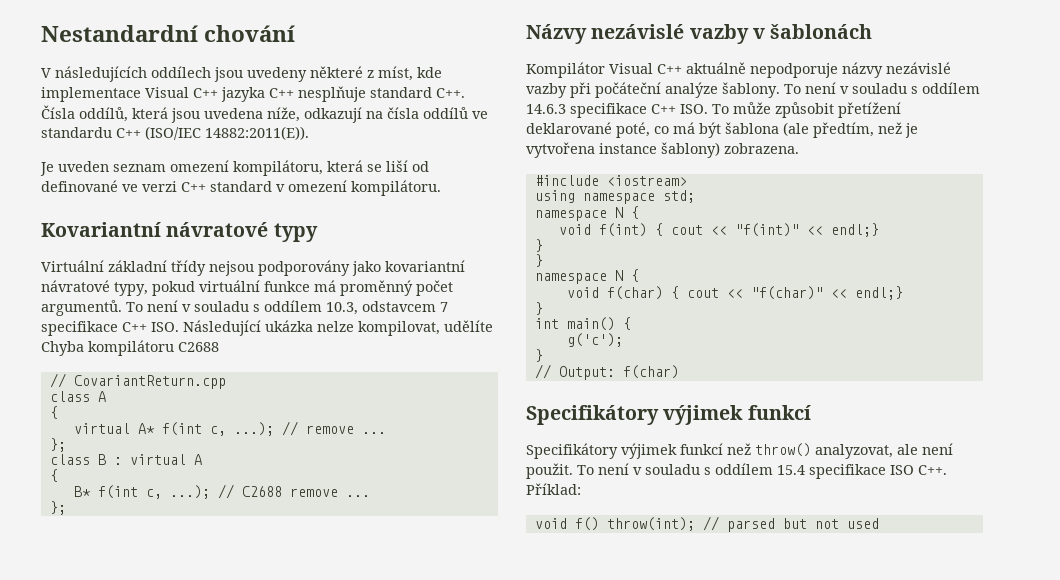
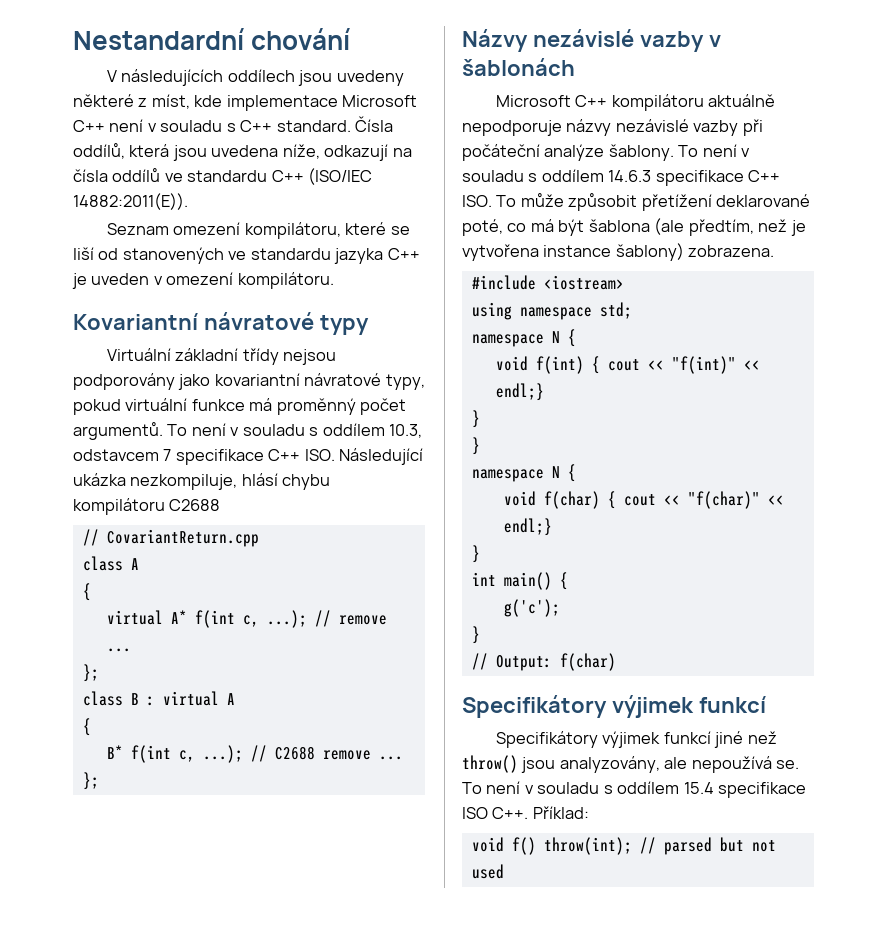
- V následujících oddílech jsou uvedeny některé z míst, kde implementace Visual C++ jazyka C++ nesplňuje standard C++. Čísla oddílů, která jsou uvedena níže, odkazují na čísla oddílů ve standardu C++ (ISO/IEC 14882:2011(E)).
+ V následujících oddílech jsou uvedeny některé z míst, kde implementace Microsoft C++ není v souladu s C++ standard. Čísla oddílů, která jsou uvedena níže, odkazují na čísla oddílů ve standardu C++ (ISO/IEC 14882:2011(E)).
- Je uveden seznam omezení kompilátoru, která se liší od definované ve verzi C++ standard v omezení kompilátoru.
+ Seznam omezení kompilátoru, které se liší od stanovených ve standardu jazyka C++ je uveden v omezení kompilátoru.
- To není v souladu s oddílem 10.3, odstavcem 7 specifikace C++ ISO. Následující ukázka nelze kompilovat, udělíte Chyba kompilátoru C2688
+ To není v souladu s oddílem 10.3, odstavcem 7 specifikace C++ ISO. Následující ukázka nezkompiluje, hlásí chybu kompilátoru C2688
- Kompilátor Visual C++ aktuálně nepodporuje názvy nezávislé vazby při počáteční analýze šablony.
+ Microsoft C++ kompilátoru aktuálně nepodporuje názvy nezávislé vazby při počáteční analýze šablony.
- Specifikátory výjimek funkcí než throw() analyzovat, ale není použit.
+ Specifikátory výjimek funkcí jiné než throw() jsou analyzovány, ale nepoužívá se.

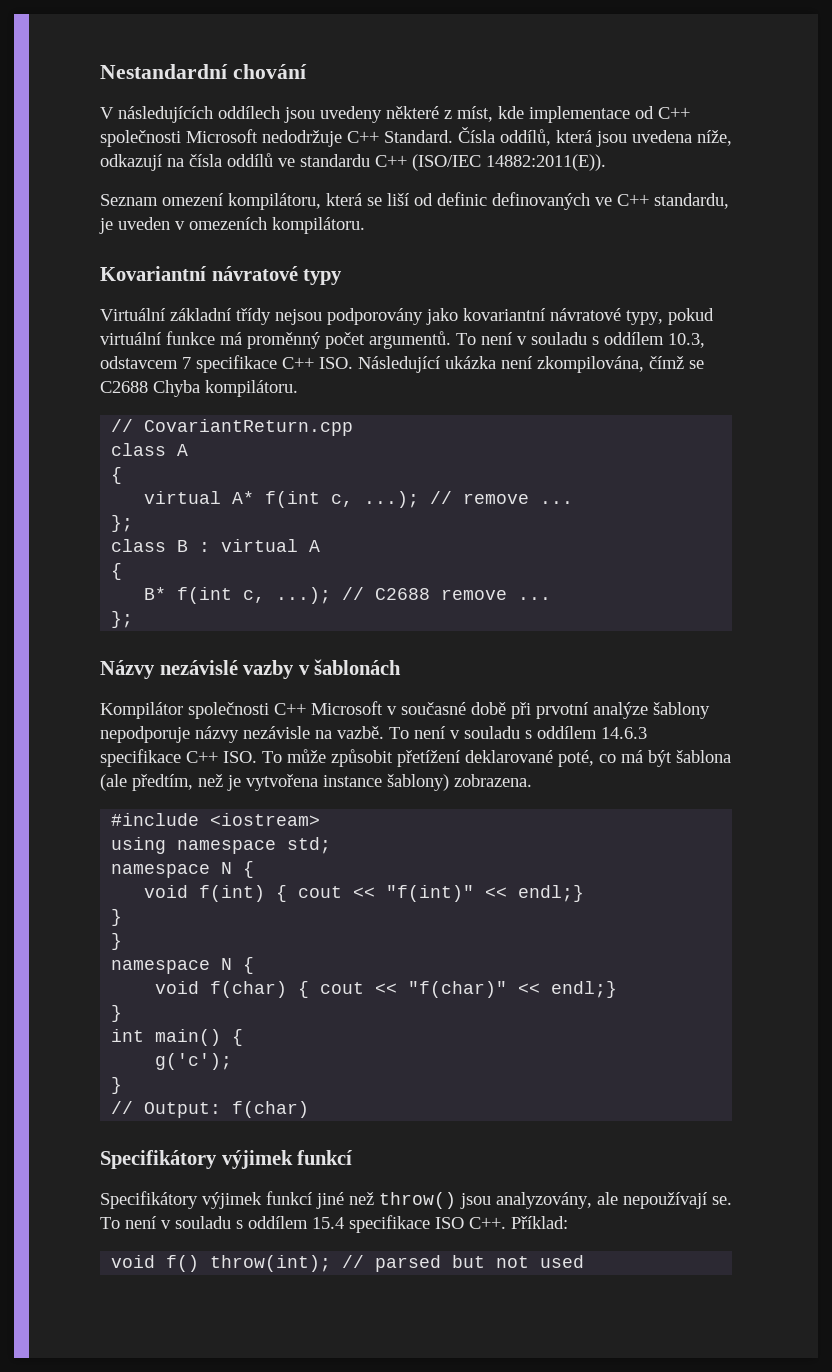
- V následujících oddílech jsou uvedeny některé z míst, kde implementace Microsoft C++ není v souladu s C++ standard.
+ V následujících oddílech jsou uvedeny některé z míst, kde implementace od C++ společnosti Microsoft nedodržuje C++ Standard.
- Seznam omezení kompilátoru, které se liší od stanovených ve standardu jazyka C++ je uveden v omezení kompilátoru.
+ Seznam omezení kompilátoru, která se liší od definic definovaných ve C++ standardu, je uveden v omezeních kompilátoru.
- To není v souladu s oddílem 10.3, odstavcem 7 specifikace C++ ISO. Následující ukázka nezkompiluje, hlásí chybu kompilátoru C2688
+ To není v souladu s oddílem 10.3, odstavcem 7 specifikace C++ ISO. Následující ukázka není zkompilována, čímž se C2688 Chyba kompilátoru.
- Microsoft C++ kompilátoru aktuálně nepodporuje názvy nezávislé vazby při počáteční analýze šablony.
+ Kompilátor společnosti C++ Microsoft v současné době při prvotní analýze šablony nepodporuje názvy nezávisle na vazbě.
- Specifikátory výjimek funkcí jiné než throw() jsou analyzovány, ale nepoužívá se.
+ Specifikátory výjimek funkcí jiné než throw() jsou analyzovány, ale nepoužívají se.

